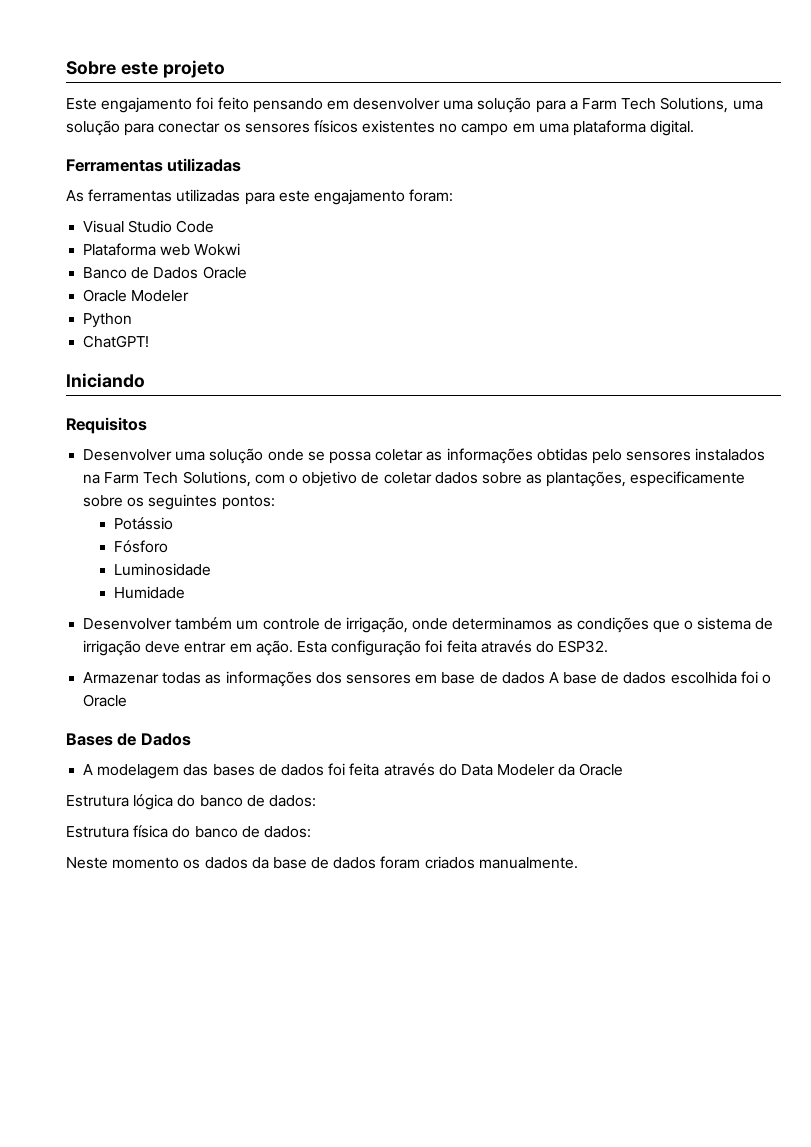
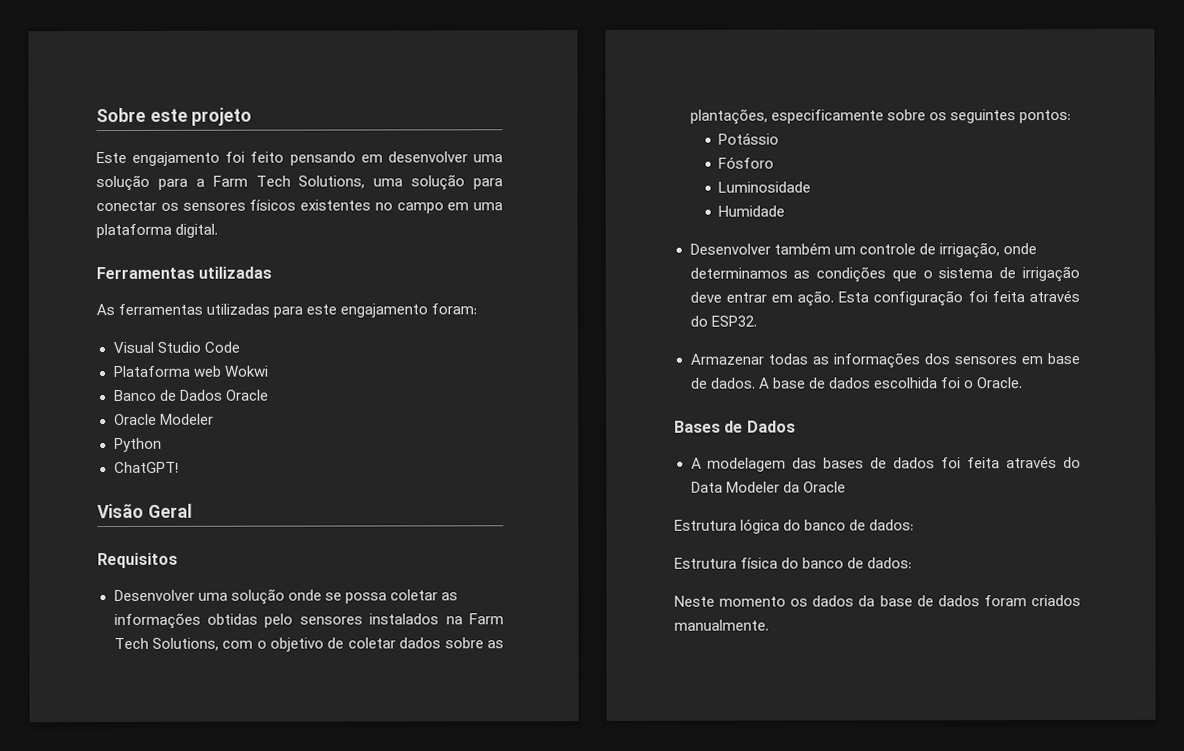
- Iniciando
+ Visão Geral
- Armazenar todas as informações dos sensores em base de dados A base de dados escolhida foi o Oracle
+ Armazenar todas as informações dos sensores em base de dados. A base de dados escolhida foi o Oracle.

